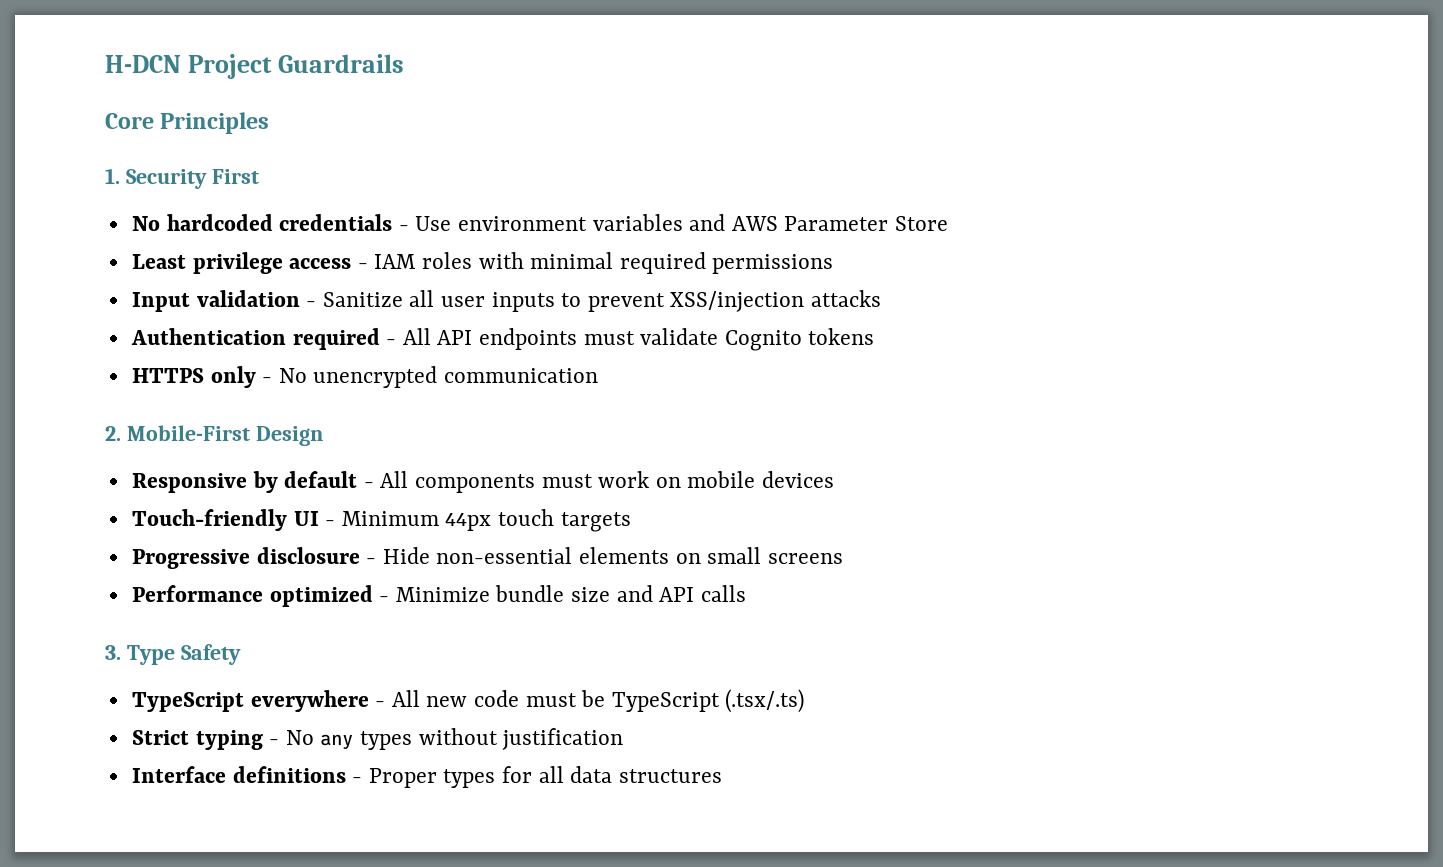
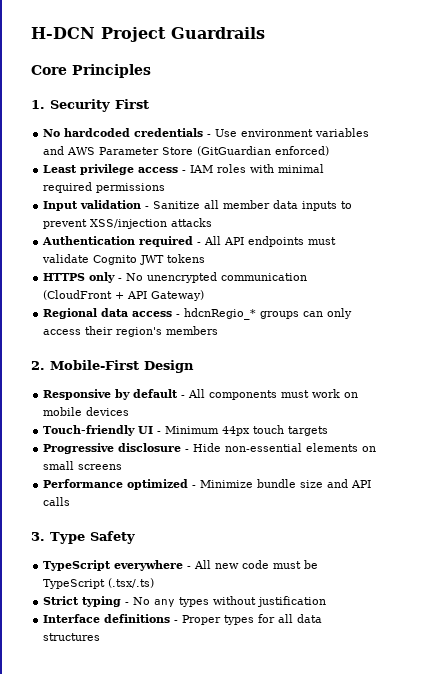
- No hardcoded credentials - Use environment variables and AWS Parameter Store
+ No hardcoded credentials - Use environment variables and AWS Parameter Store (GitGuardian enforced)
- Input validation - Sanitize all user inputs to prevent XSS/injection attacks
+ Input validation - Sanitize all member data inputs to prevent XSS/injection attacks
- Authentication required - All API endpoints must validate Cognito tokens
+ Authentication required - All API endpoints must validate Cognito JWT tokens
- HTTPS only - No unencrypted communication
+ HTTPS only - No unencrypted communication (CloudFront + API Gateway)
+ Regional data access - hdcnRegio_* groups can only access their region's members

